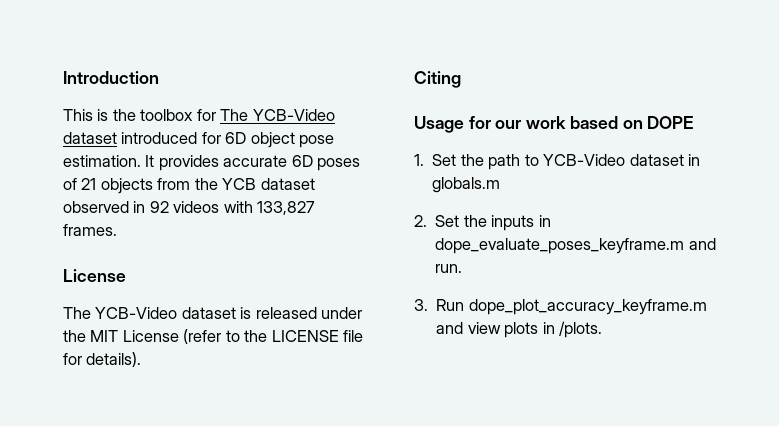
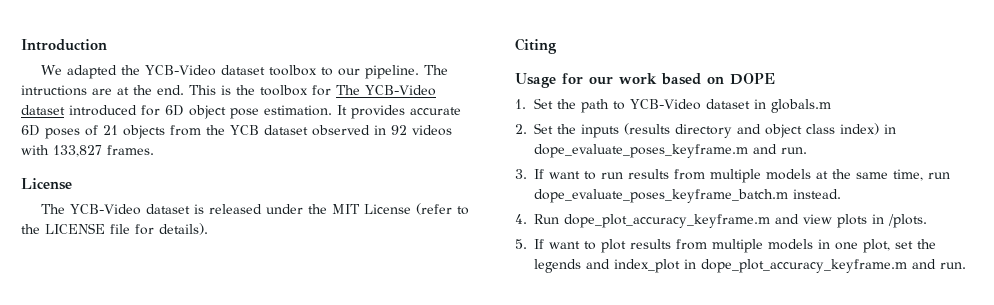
+ We adapted the YCB-Video dataset toolbox to our pipeline. The intructions are at the end.
- 2. Set the inputs in dope_evaluate_poses_keyframe.m and run.
- 3. Run dope_plot_accuracy_keyframe.m and view plots in /plots.
+ 2. Set the inputs (results directory and object class index) in dope_evaluate_poses_keyframe.m and run.
+ 3. If want to run results from multiple models at the same time, run dope_evaluate_poses_keyframe_batch.m instead.
+ 4. Run dope_plot_accuracy_keyframe.m and view plots in /plots.
+ 5. If want to plot results from multiple models in one plot, set the legends and index_plot in dope_plot_accuracy_keyframe.m and run.

